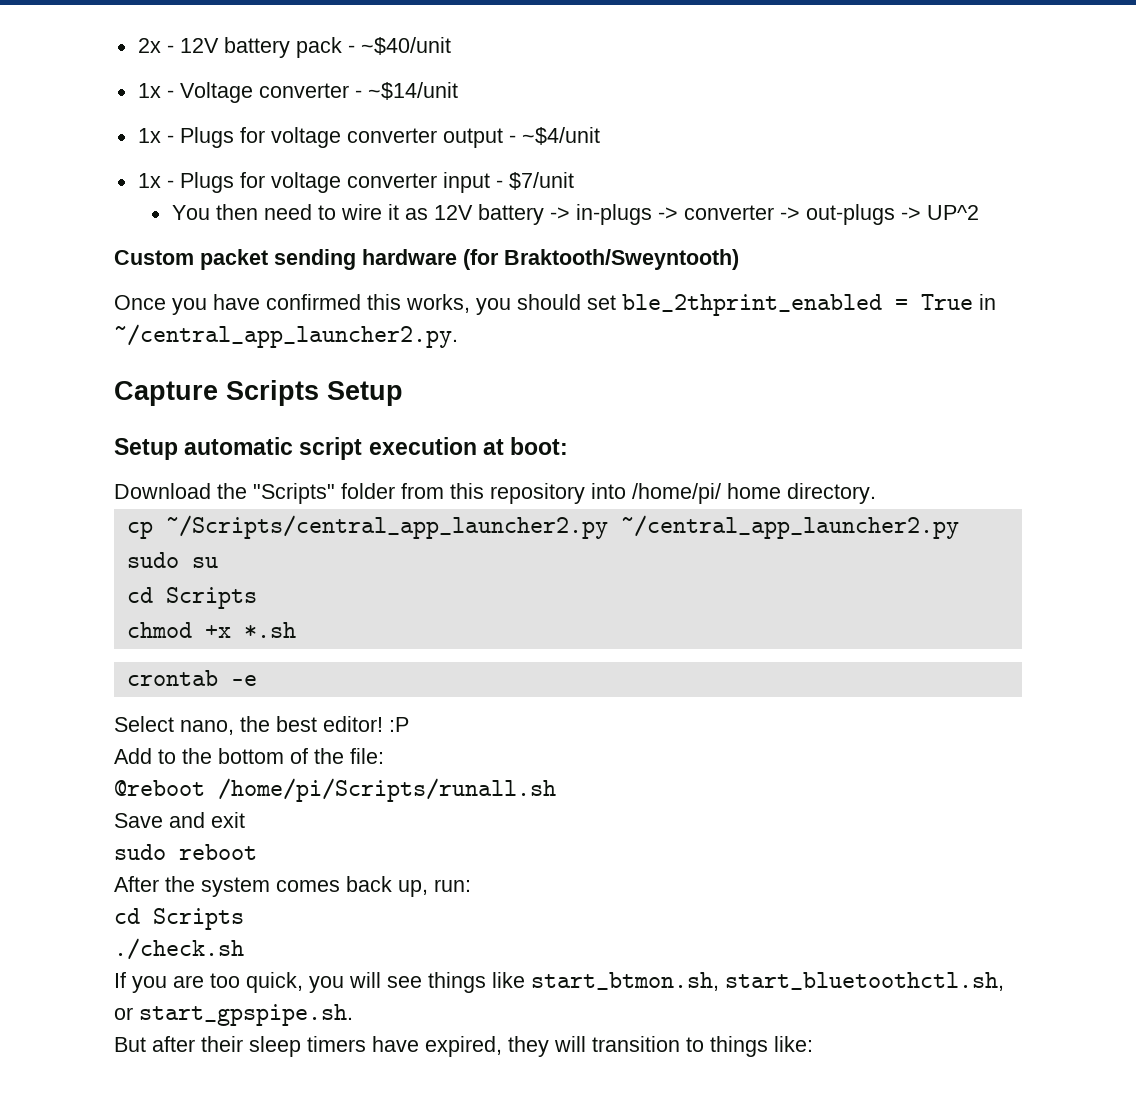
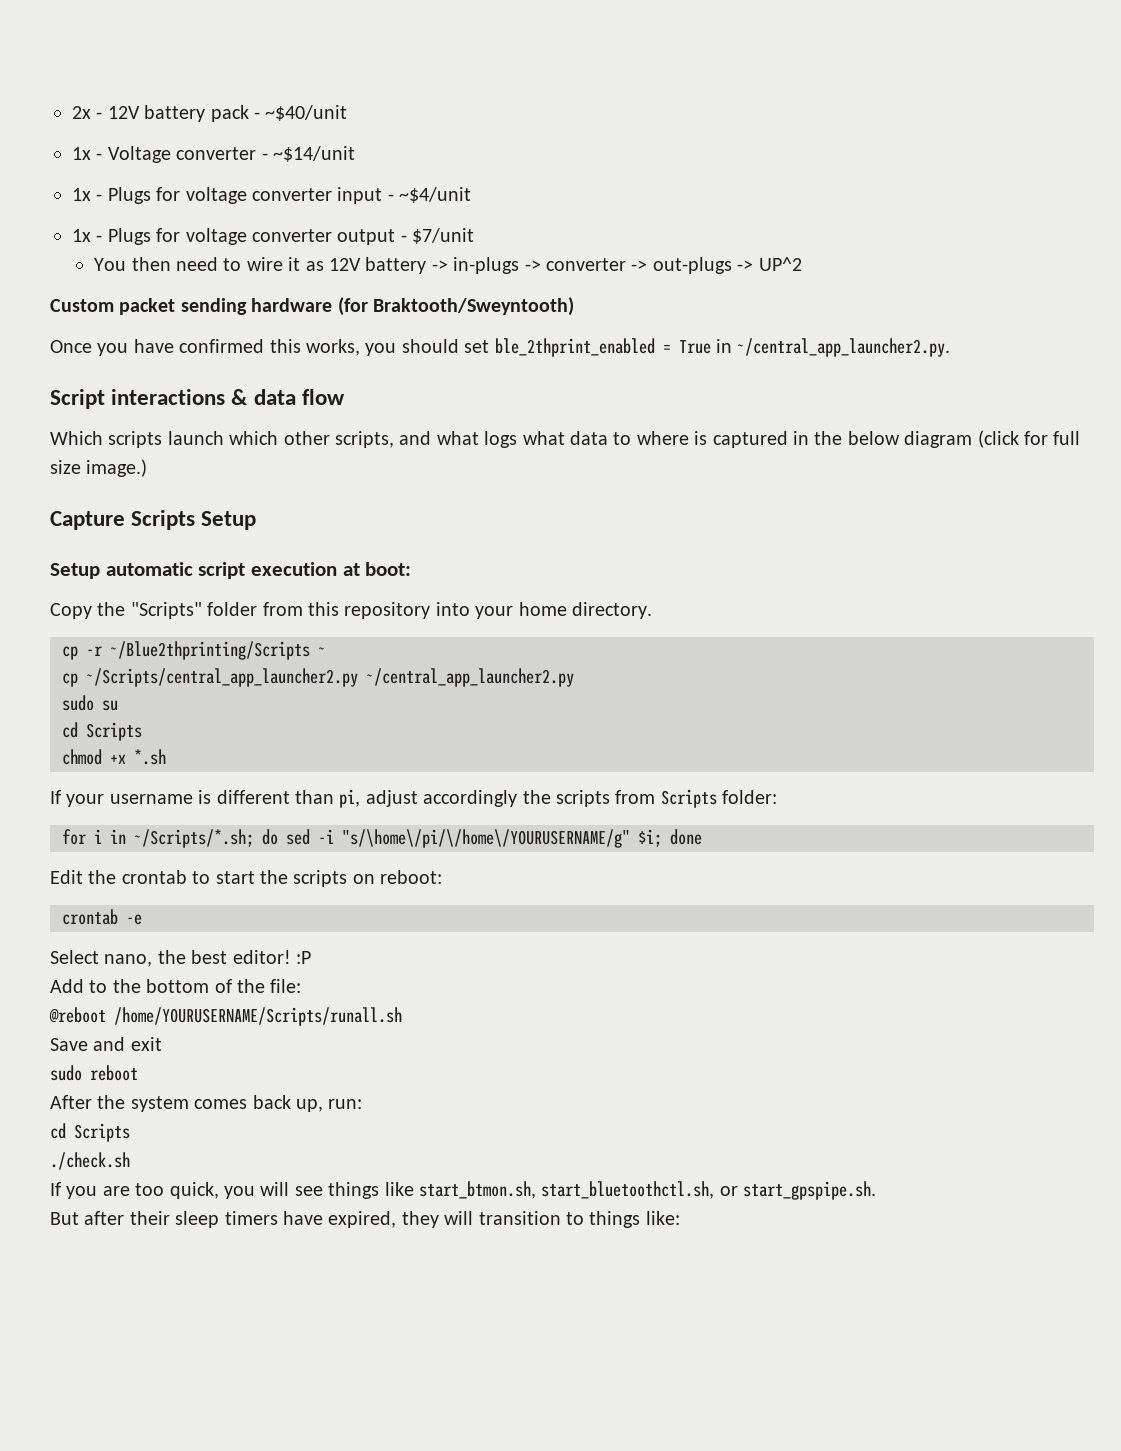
- 1x - Plugs for voltage converter output - ~$4/unit
+ 1x - Plugs for voltage converter input - ~$4/unit
- 1x - Plugs for voltage converter input - $7/unit
+ 1x - Plugs for voltage converter output - $7/unit
+ Script interactions & data flow
+ Which scripts launch which other scripts, and what logs what data to where is captured in the below diagram (click for full size image.)
- Download the "Scripts" folder from this repository into /home/pi/ home directory.
+ Copy the "Scripts" folder from this repository into your home directory.
+ cp -r ~/Blue2thprinting/Scripts ~
+ If your username is different than pi, adjust accordingly the scripts from Scripts folder:
+ for i in ~/Scripts/*.sh; do sed -i "s/\home\/pi/\/home\/YOURUSERNAME/g" $i; done
+ Edit the crontab to start the scripts on reboot:
- @reboot /home/pi/Scripts/runall.sh
+ @reboot /home/YOURUSERNAME/Scripts/runall.sh

